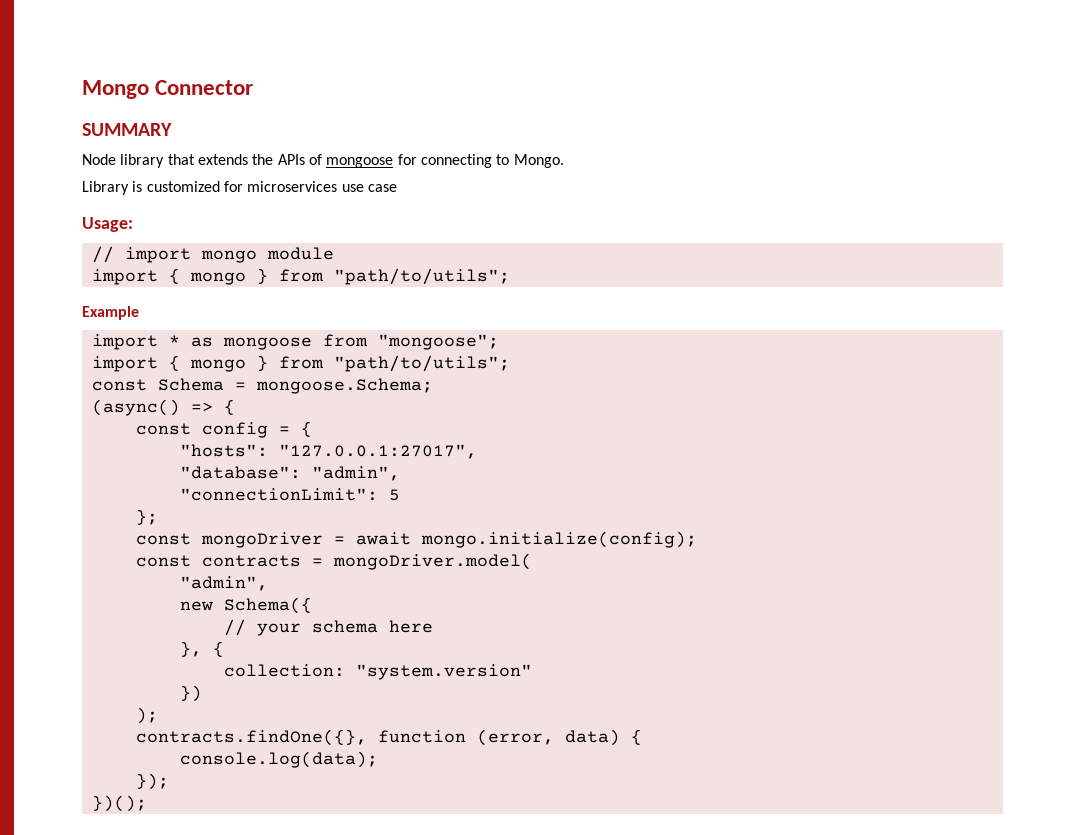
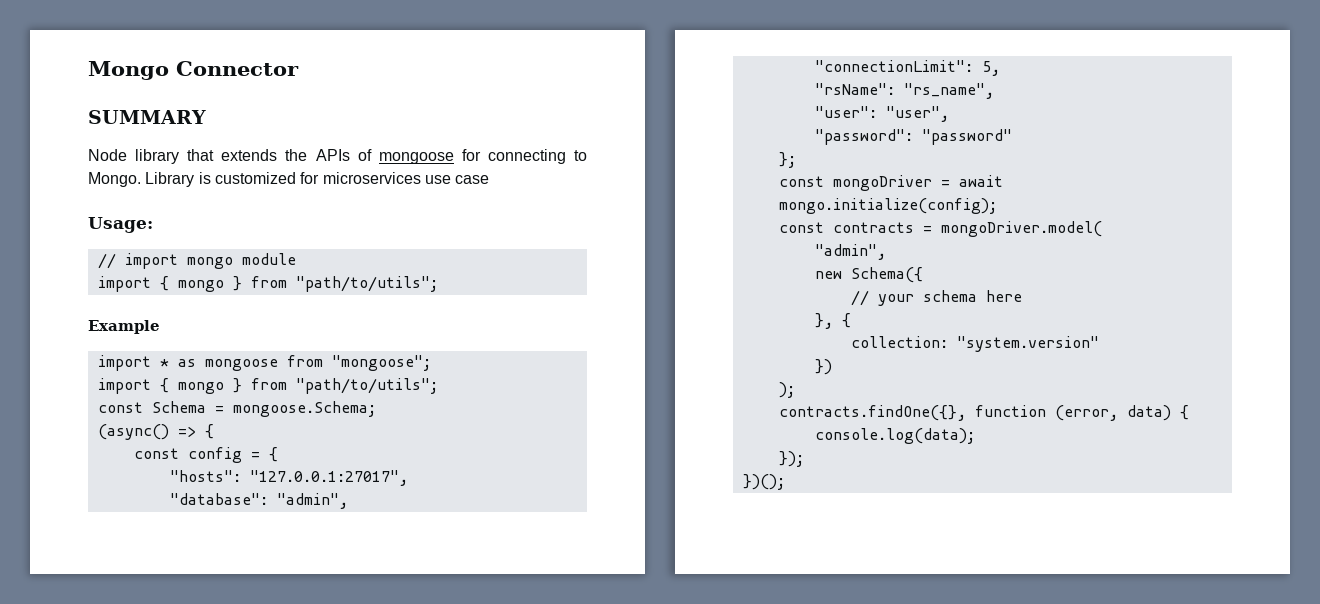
- Node library that extends the APIs of mongoose for connecting to Mongo.
- Library is customized for microservices use case
+ Node library that extends the APIs of mongoose for connecting to Mongo. Library is customized for microservices use case
- "connectionLimit": 5
+ "connectionLimit": 5,
+ "rsName": "rs_name",
+ "user": "user",
+ "password": "password"

